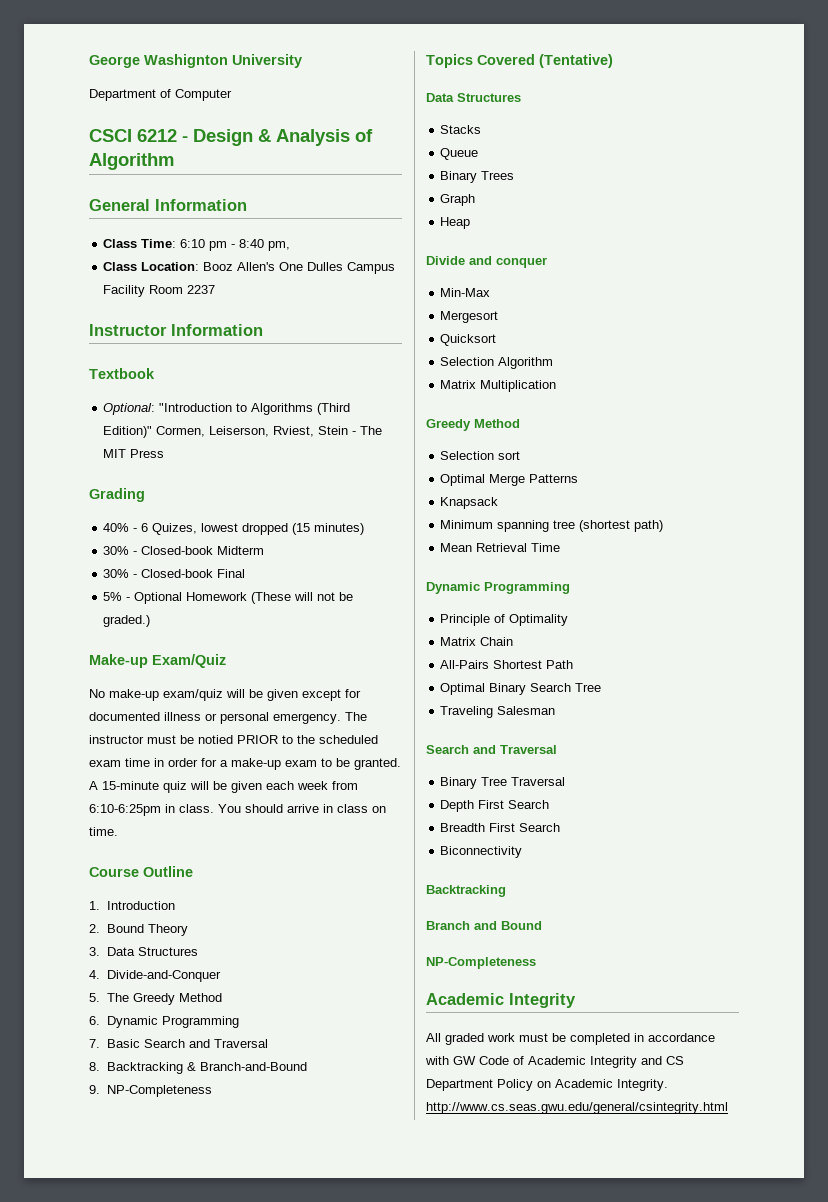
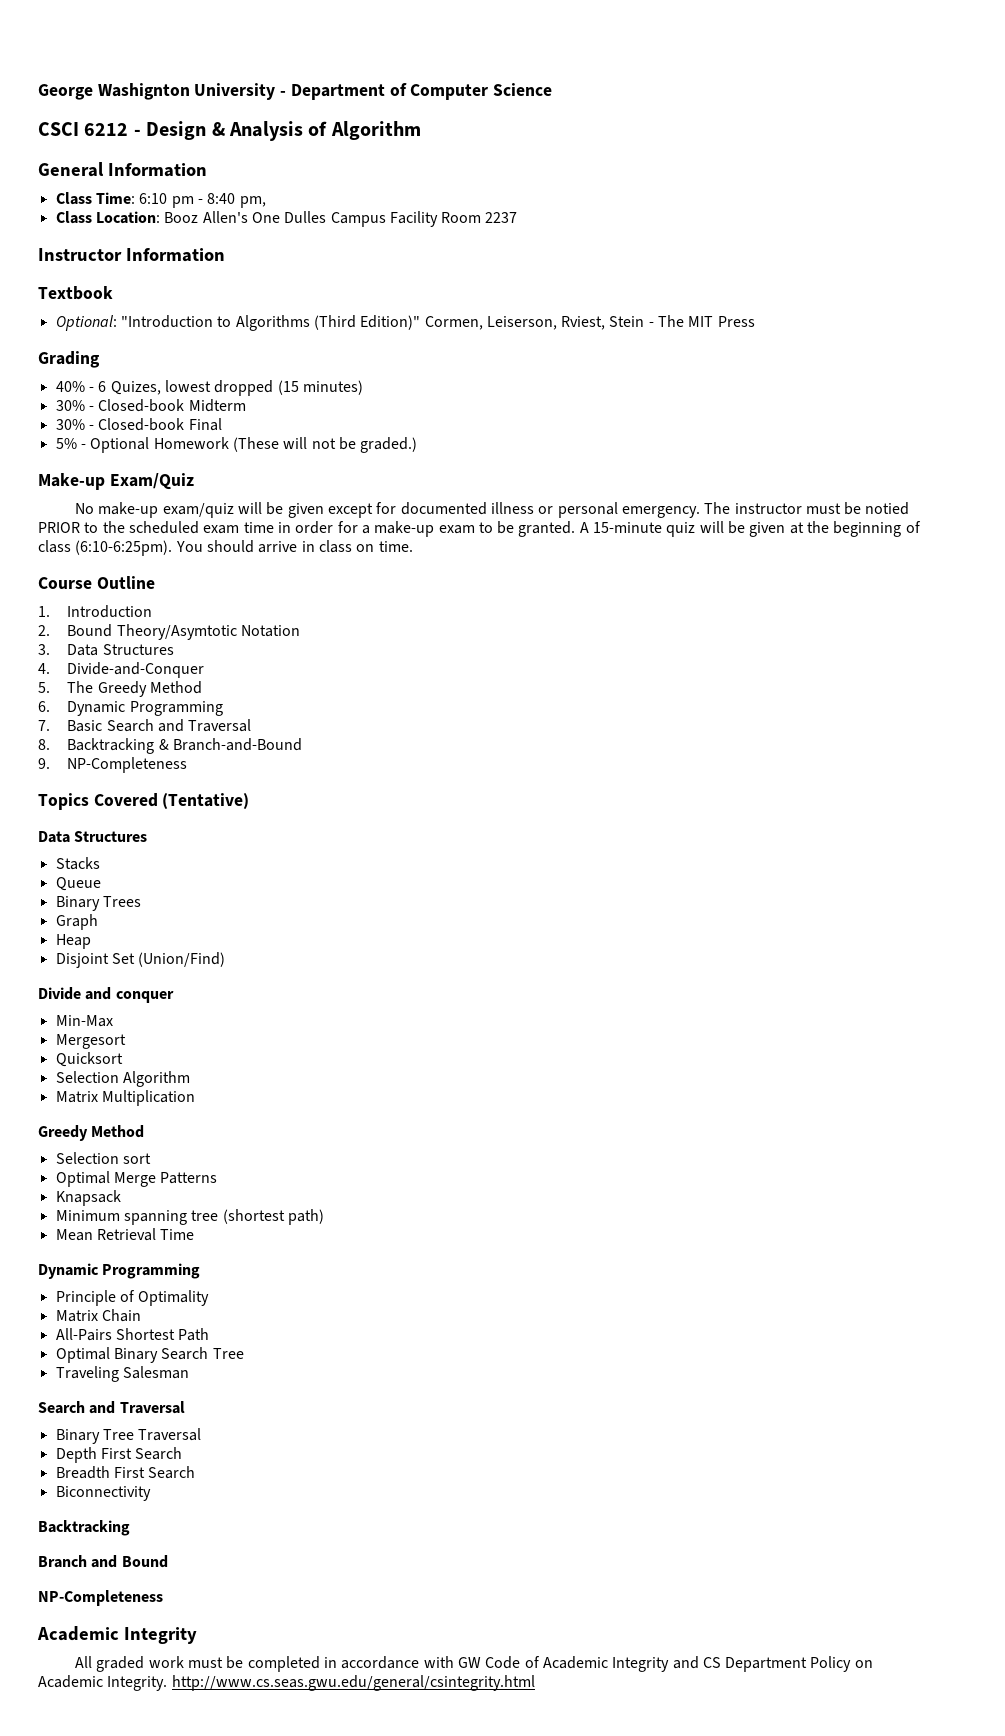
- George Washignton University
- Department of Computer
+ George Washignton University - Department of Computer Science
- A 15-minute quiz will be given each week from 6:10-6:25pm in class.
+ A 15-minute quiz will be given at the beginning of class (6:10-6:25pm).
- 2. Bound Theory
+ 2. Bound Theory/Asymtotic Notation
+ Disjoint Set (Union/Find)

